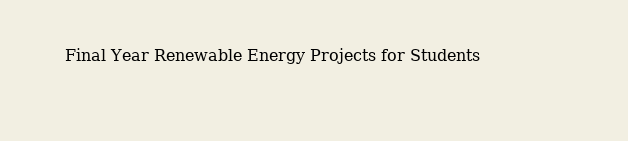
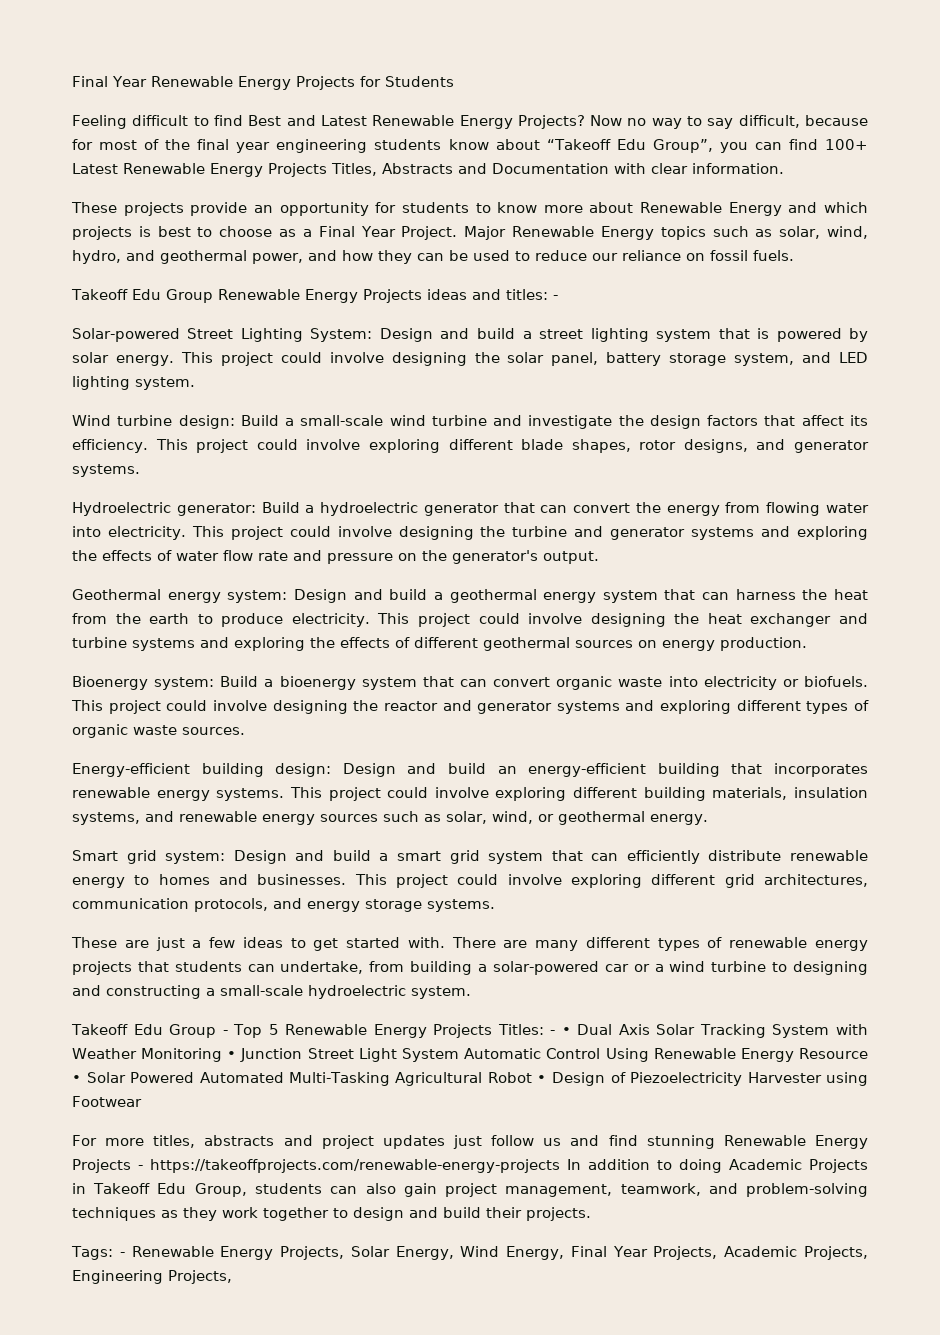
+ Feeling difficult to find Best and Latest Renewable Energy Projects? Now no way to say difficult, because for most of the final year engineering students know about “Takeoff Edu Group”, you can find 100+ Latest Renewable Energy Projects Titles, Abstracts and Documentation with clear information.
+ These projects provide an opportunity for students to know more about Renewable Energy and which projects is best to choose as a Final Year Project. Major Renewable Energy topics such as solar, wind, hydro, and geothermal power, and how they can be used to reduce our reliance on fossil fuels.
+ Takeoff Edu Group Renewable Energy Projects ideas and titles: -
+ Solar-powered Street Lighting System: Design and build a street lighting system that is powered by solar energy. This project could involve designing the solar panel, battery storage system, and LED lighting system.
+ Wind turbine design: Build a small-scale wind turbine and investigate the design factors that affect its efficiency. This project could involve exploring different blade shapes, rotor designs, and generator systems.
+ Hydroelectric generator: Build a hydroelectric generator that can convert the energy from flowing water into electricity. This project could involve designing the turbine and generator systems and exploring the effects of water flow rate and pressure on the generator's output.
+ Geothermal energy system: Design and build a geothermal energy system that can harness the heat from the earth to produce electricity. This project could involve designing the heat exchanger and turbine systems and exploring the effects of different geothermal sources on energy production.
+ Bioenergy system: Build a bioenergy system that can convert organic waste into electricity or biofuels. This project could involve designing the reactor and generator systems and exploring different types of organic waste sources.
+ Energy-efficient building design: Design and build an energy-efficient building that incorporates renewable energy systems. This project could involve exploring different building materials, insulation systems, and renewable energy sources such as solar, wind, or geothermal energy.
+ Smart grid system: Design and build a smart grid system that can efficiently distribute renewable energy to homes and businesses. This project could involve exploring different grid architectures, communication protocols, and energy storage systems.
+ These are just a few ideas to get started with. There are many different types of renewable energy projects that students can undertake, from building a solar-powered car or a wind turbine to designing and constructing a small-scale hydroelectric system.
+ Takeoff Edu Group - Top 5 Renewable Energy Projects Titles: - • Dual Axis Solar Tracking System with Weather Monitoring • Junction Street Light System Automatic Control Using Renewable Energy Resource • Solar Powered Automated Multi-Tasking Agricultural Robot • Design of Piezoelectricity Harvester using Footwear
+ For more titles, abstracts and project updates just follow us and find stunning Renewable Energy Projects - https://takeoffprojects.com/renewable-energy-projects In addition to doing Academic Projects in Takeoff Edu Group, students can also gain project management, teamwork, and problem-solving techniques as they work together to design and build their projects.
+ Tags: - Renewable Energy Projects, Solar Energy, Wind Energy, Final Year Projects, Academic Projects, Engineering Projects,

